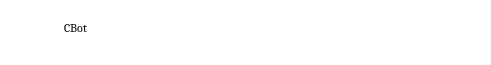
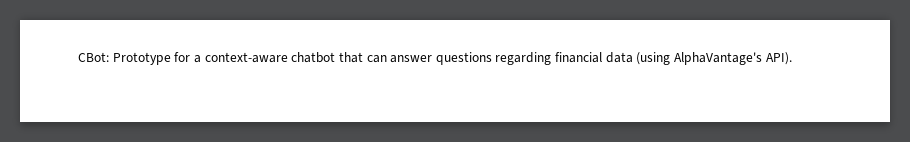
- CBot
+ CBot: Prototype for a context-aware chatbot that can answer questions regarding financial data (using AlphaVantage's API).

